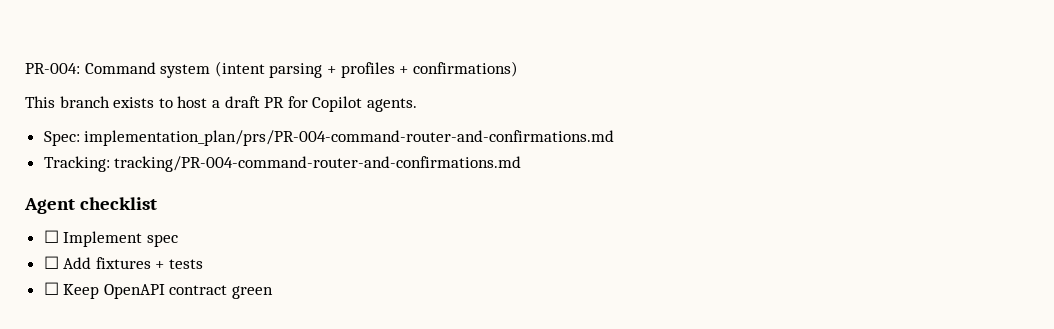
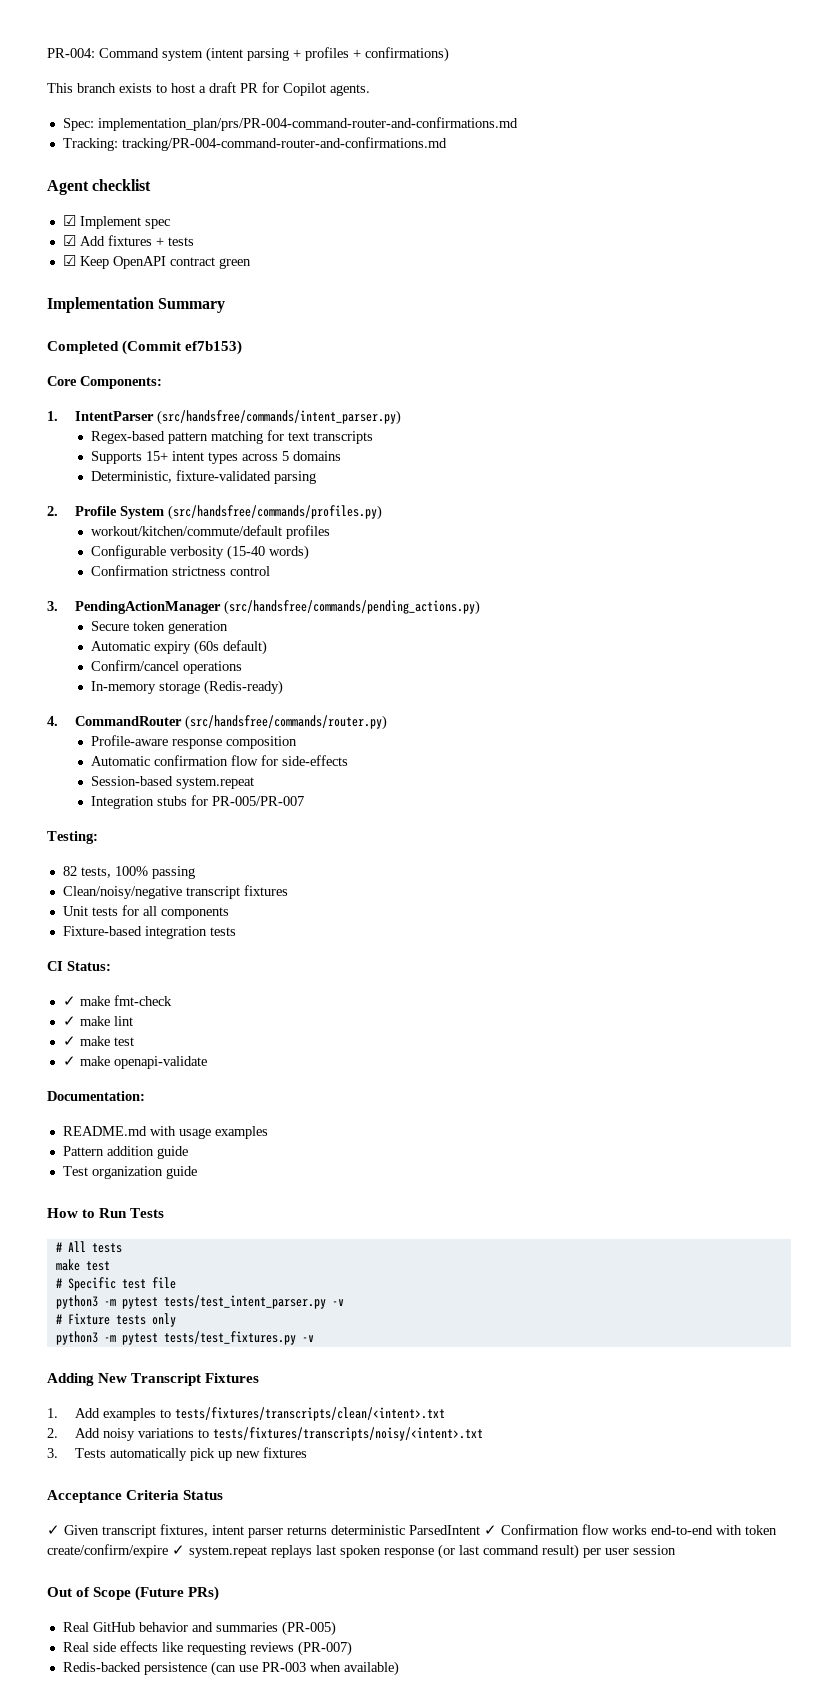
- ☐ Implement spec
+ ☑ Implement spec
- ☐ Add fixtures + tests
+ ☑ Add fixtures + tests
- ☐ Keep OpenAPI contract green
+ ☑ Keep OpenAPI contract green
+ Implementation Summary
+ Completed (Commit ef7b153)
+ Core Components:
+ 1. IntentParser (src/handsfree/commands/intent_parser.py)
+ Regex-based pattern matching for text transcripts
+ Supports 15+ intent types across 5 domains
+ Deterministic, fixture-validated parsing
+ 2. Profile System (src/handsfree/commands/profiles.py)
+ workout/kitchen/commute/default profiles
+ Configurable verbosity (15-40 words)
+ Confirmation strictness control
+ 3. PendingActionManager (src/handsfree/commands/pending_actions.py)
+ Secure token generation
+ Automatic expiry (60s default)
+ Confirm/cancel operations
+ In-memory storage (Redis-ready)
+ 4. CommandRouter (src/handsfree/commands/router.py)
+ Profile-aware response composition
+ Automatic confirmation flow for side-effects
+ Session-based system.repeat
+ Integration stubs for PR-005/PR-007
+ Testing:
+ 82 tests, 100% passing
+ Clean/noisy/negative transcript fixtures
+ Unit tests for all components
+ Fixture-based integration tests
+ CI Status:
+ ✓ make fmt-check
+ ✓ make lint
+ ✓ make test
+ ✓ make openapi-validate
+ Documentation:
+ README.md with usage examples
+ Pattern addition guide
+ Test organization guide
+ How to Run Tests
+ # All tests
+ make test
+ # Specific test file
+ python3 -m pytest tests/test_intent_parser.py -v
+ # Fixture tests only
+ python3 -m pytest tests/test_fixtures.py -v
+ Adding New Transcript Fixtures
+ 1. Add examples to tests/fixtures/transcripts/clean/<intent>.txt
+ 2. Add noisy variations to tests/fixtures/transcripts/noisy/<intent>.txt
+ 3. Tests automatically pick up new fixtures
+ Acceptance Criteria Status
+ ✓ Given transcript fixtures, intent parser returns deterministic ParsedIntent ✓ Confirmation flow works end-to-end with token create/confirm/expire ✓ system.repeat replays last spoken response (or last command result) per user session
+ Out of Scope (Future PRs)
+ Real GitHub behavior and summaries (PR-005)
+ Real side effects like requesting reviews (PR-007)
+ Redis-backed persistence (can use PR-003 when available)

